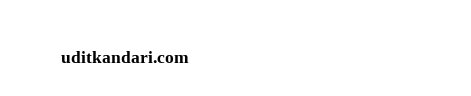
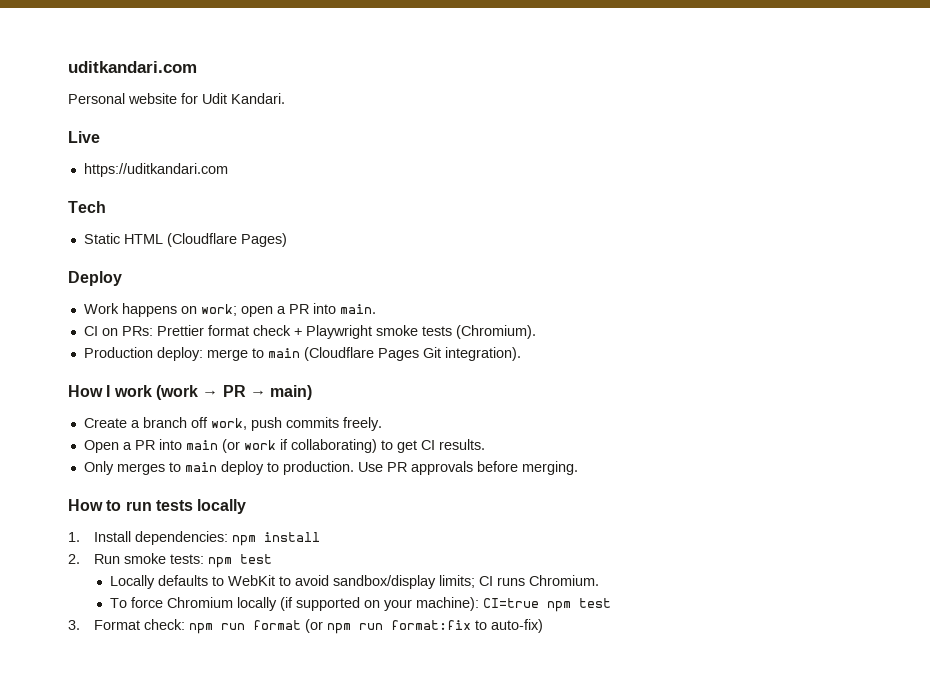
+ Personal website for Udit Kandari.
+ Live
+ https://uditkandari.com
+ Tech
+ Static HTML (Cloudflare Pages)
+ Deploy
+ Work happens on work; open a PR into main.
+ CI on PRs: Prettier format check + Playwright smoke tests (Chromium).
+ Production deploy: merge to main (Cloudflare Pages Git integration).
+ How I work (work → PR → main)
+ Create a branch off work, push commits freely.
+ Open a PR into main (or work if collaborating) to get CI results.
+ Only merges to main deploy to production. Use PR approvals before merging.
+ How to run tests locally
+ 1. Install dependencies: npm install
+ 2. Run smoke tests: npm test
+ Locally defaults to WebKit to avoid sandbox/display limits; CI runs Chromium.
+ To force Chromium locally (if supported on your machine): CI=true npm test
+ 3. Format check: npm run format (or npm run format:fix to auto-fix)

